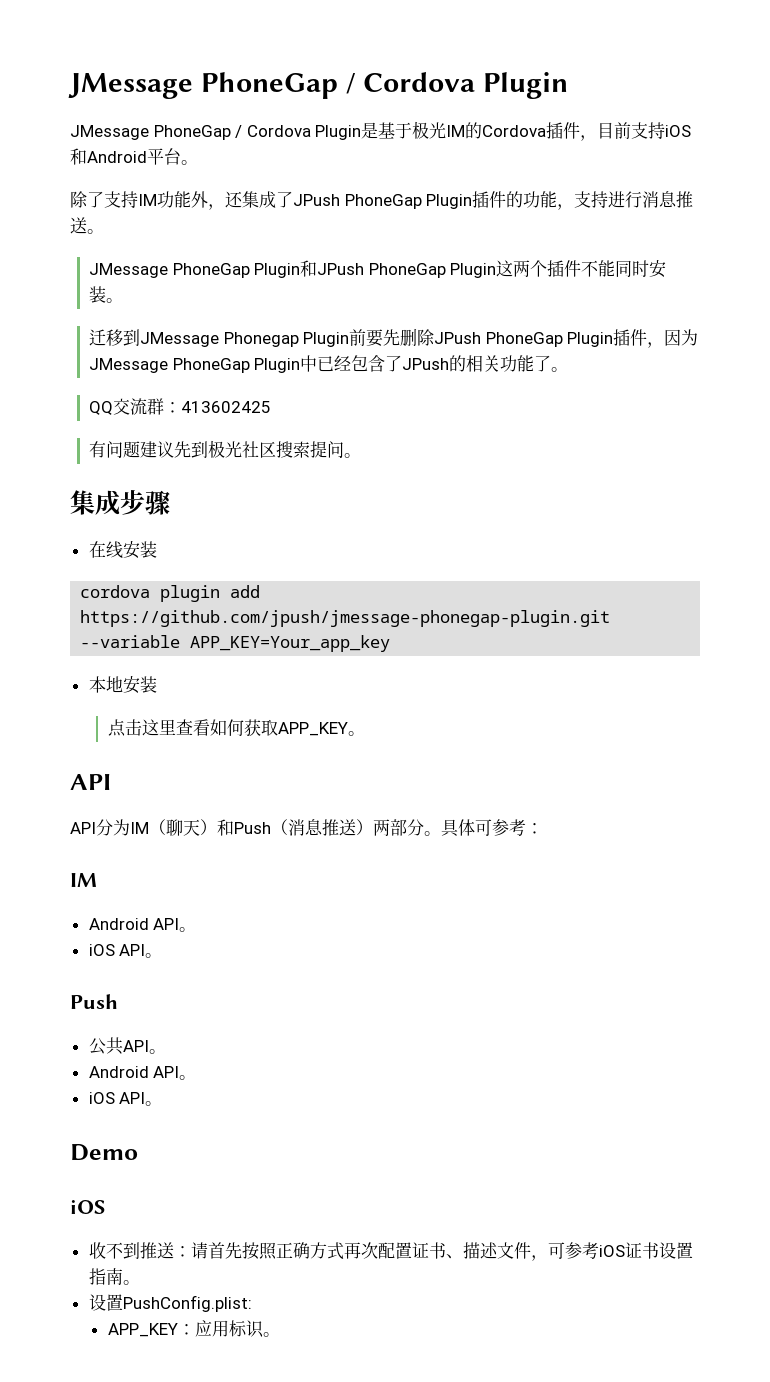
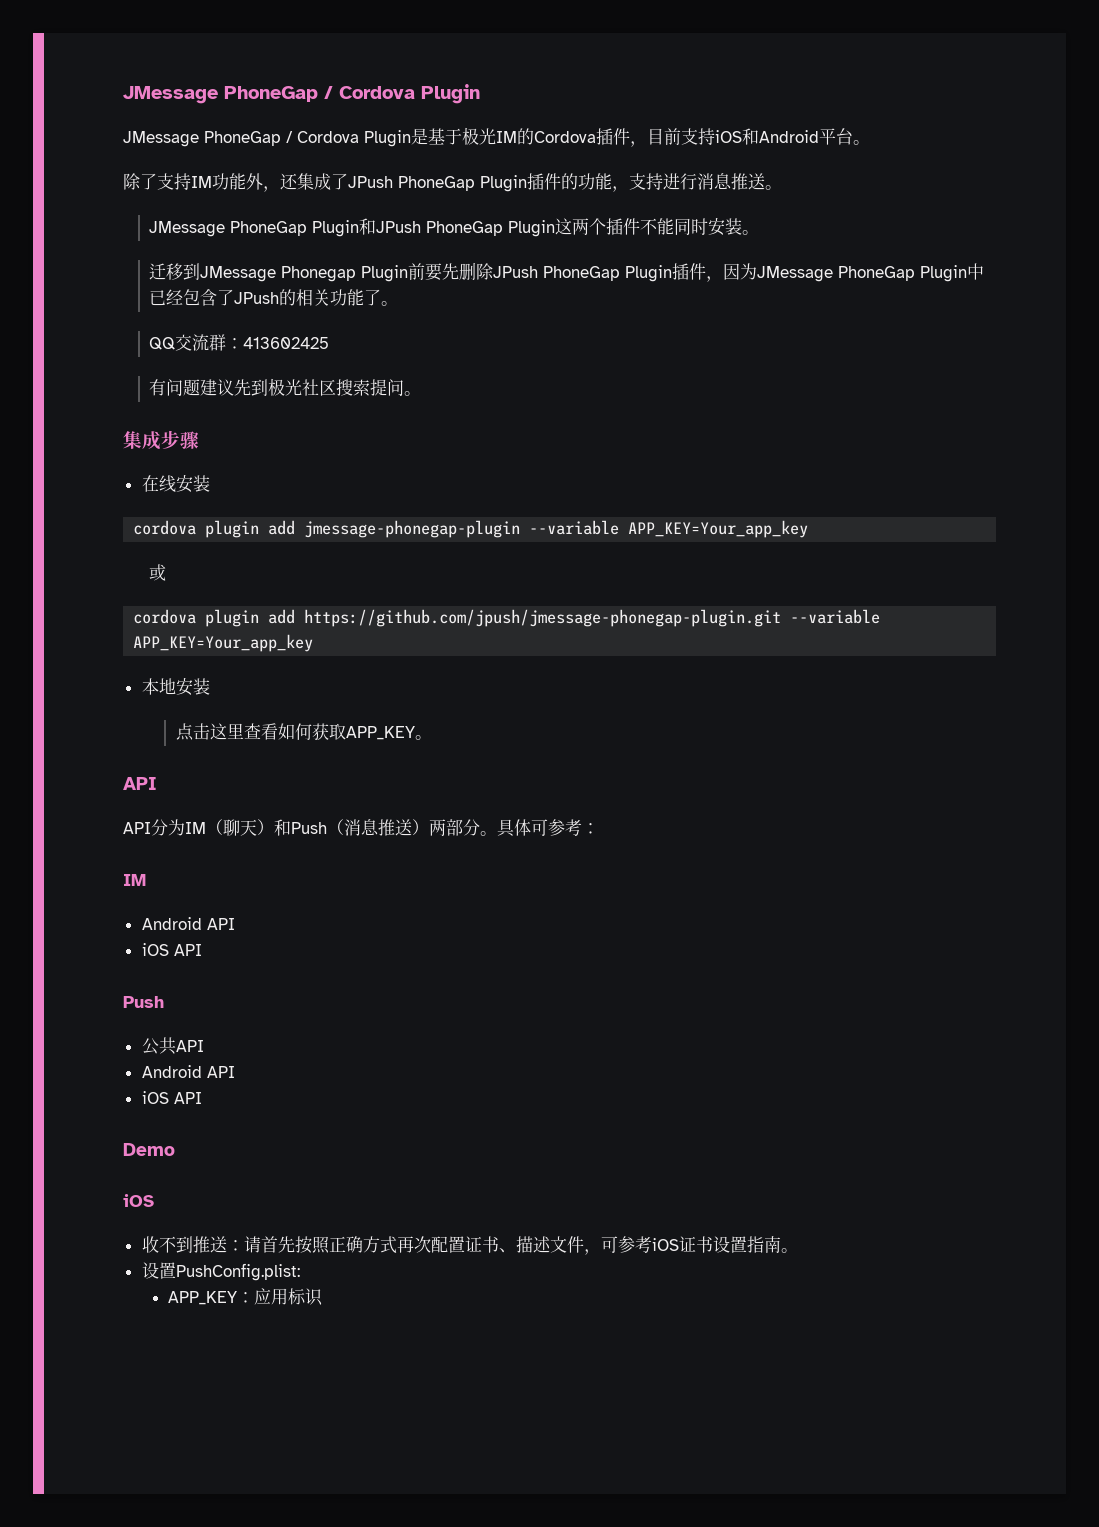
+ cordova plugin add jmessage-phonegap-plugin --variable APP_KEY=Your_app_key
+ 或
  具体可参考：
  IM
- Android API。
- iOS API。
+ Android API
+ iOS API
- 公共API。
- Android API。
- iOS API。
+ 公共API
+ Android API
+ iOS API
- APP_KEY：应用标识。
+ APP_KEY：应用标识

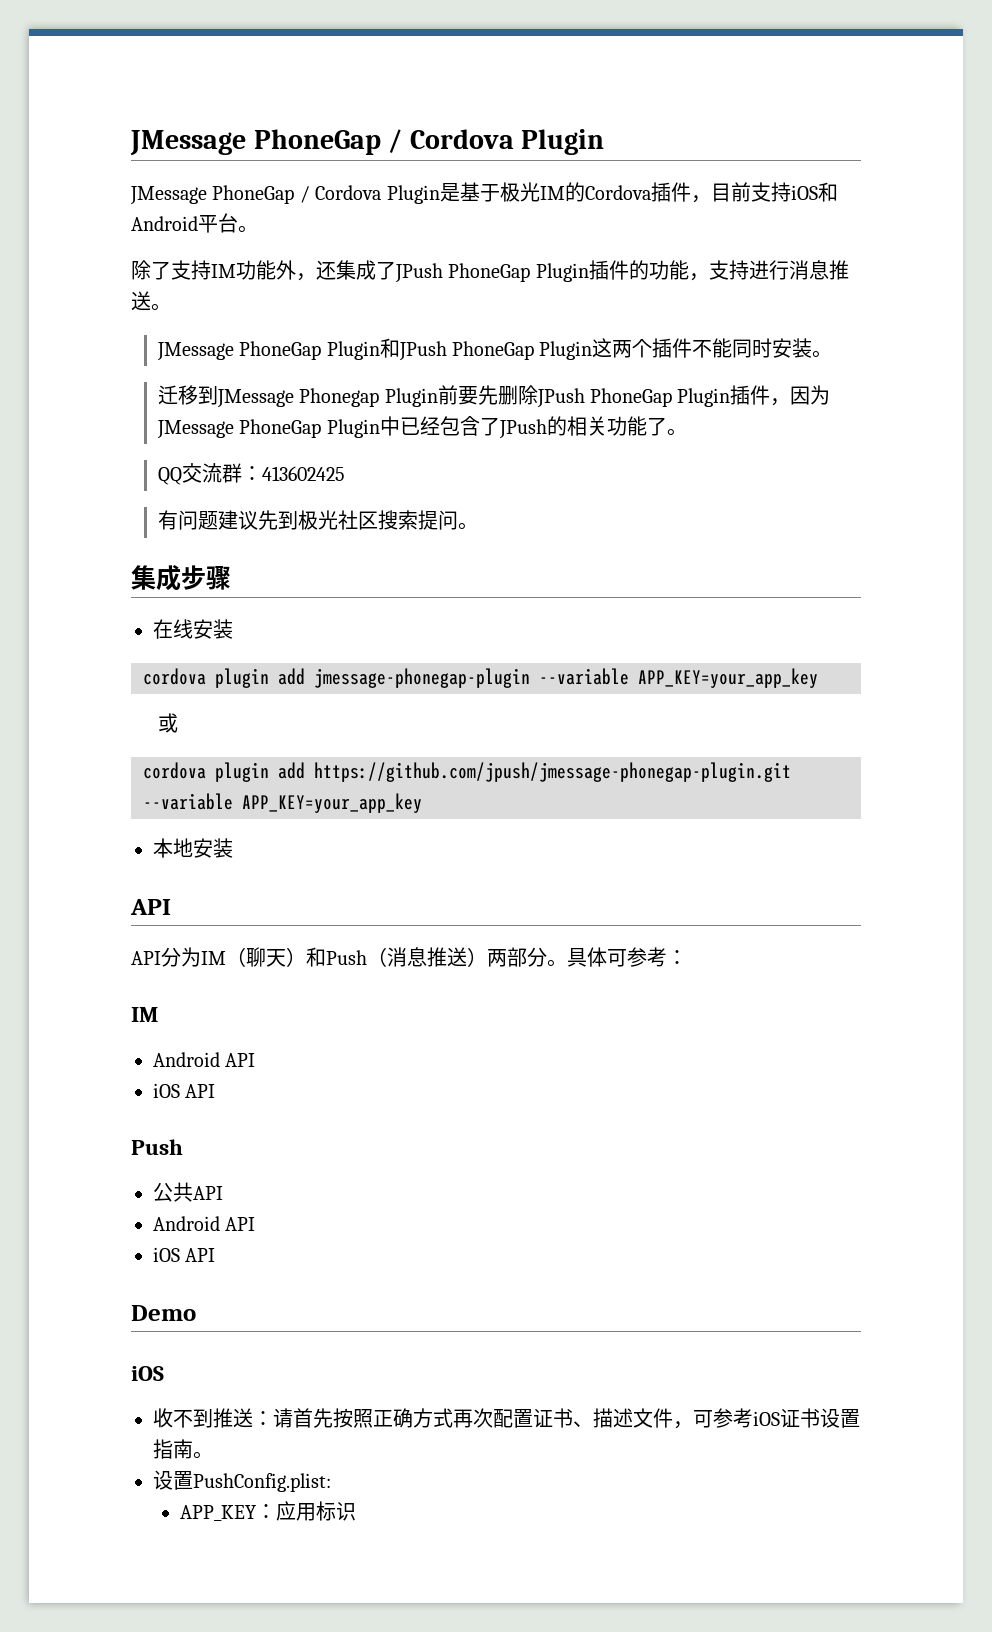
- cordova plugin add jmessage-phonegap-plugin --variable APP_KEY=Your_app_key
+ cordova plugin add jmessage-phonegap-plugin --variable APP_KEY=your_app_key
- cordova plugin add https://github.com/jpush/jmessage-phonegap-plugin.git --variable APP_KEY=Your_app_key
+ cordova plugin add https://github.com/jpush/jmessage-phonegap-plugin.git --variable APP_KEY=your_app_key
- 点击这里查看如何获取APP_KEY。

